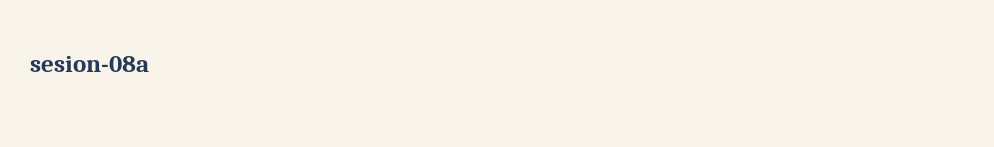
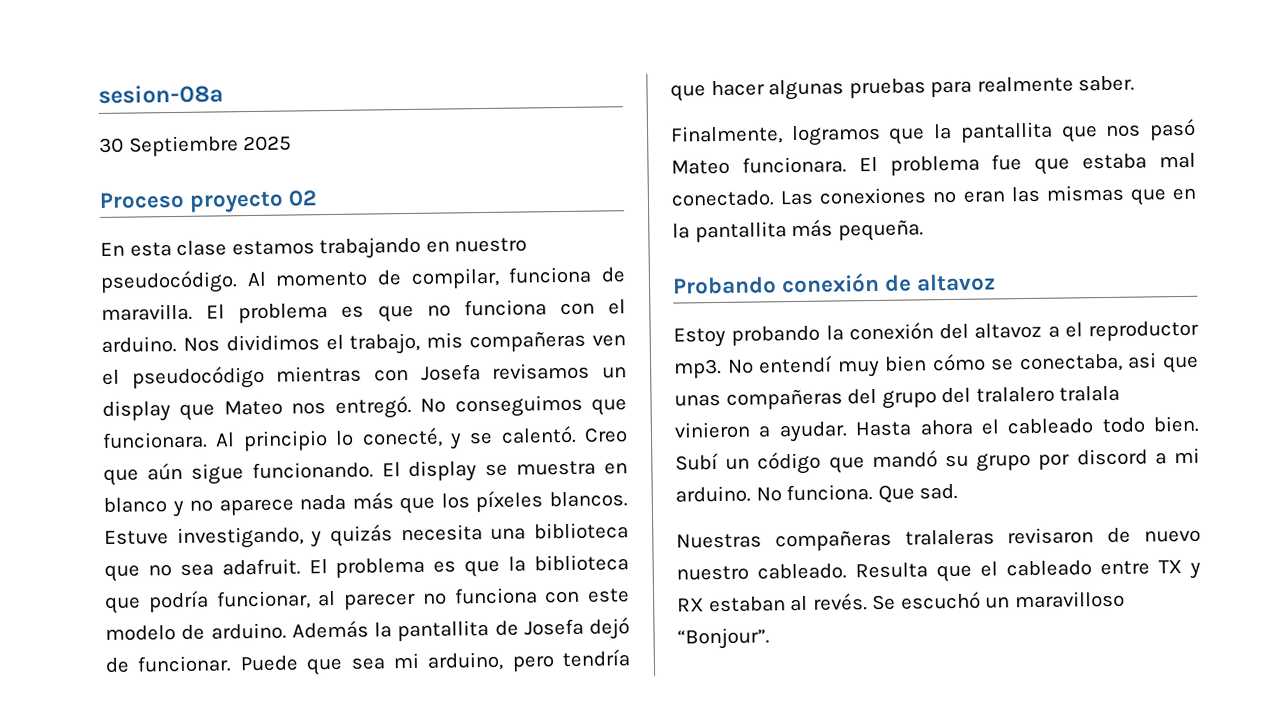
+ 30 Septiembre 2025
+ Proceso proyecto 02
+ En esta clase estamos trabajando en nuestro pseudocódigo. Al momento de compilar, funciona de maravilla. El problema es que no funciona con el arduino. Nos dividimos el trabajo, mis compañeras ven el pseudocódigo mientras con Josefa revisamos un display que Mateo nos entregó. No conseguimos que funcionara. Al principio lo conecté, y se calentó. Creo que aún sigue funcionando. El display se muestra en blanco y no aparece nada más que los píxeles blancos. Estuve investigando, y quizás necesita una biblioteca que no sea adafruit. El problema es que la biblioteca que podría funcionar, al parecer no funciona con este modelo de arduino. Además la pantallita de Josefa dejó de funcionar. Puede que sea mi arduino, pero tendría que hacer algunas pruebas para realmente saber.
+ Finalmente, logramos que la pantallita que nos pasó Mateo funcionara. El problema fue que estaba mal conectado. Las conexiones no eran las mismas que en la pantallita más pequeña.
+ Probando conexión de altavoz
+ Estoy probando la conexión del altavoz a el reproductor mp3. No entendí muy bien cómo se conectaba, asi que unas compañeras del grupo del tralalero tralala vinieron a ayudar. Hasta ahora el cableado todo bien. Subí un código que mandó su grupo por discord a mi arduino. No funciona. Que sad.
+ Nuestras compañeras tralaleras revisaron de nuevo nuestro cableado. Resulta que el cableado entre TX y RX estaban al revés. Se escuchó un maravilloso “Bonjour”.

